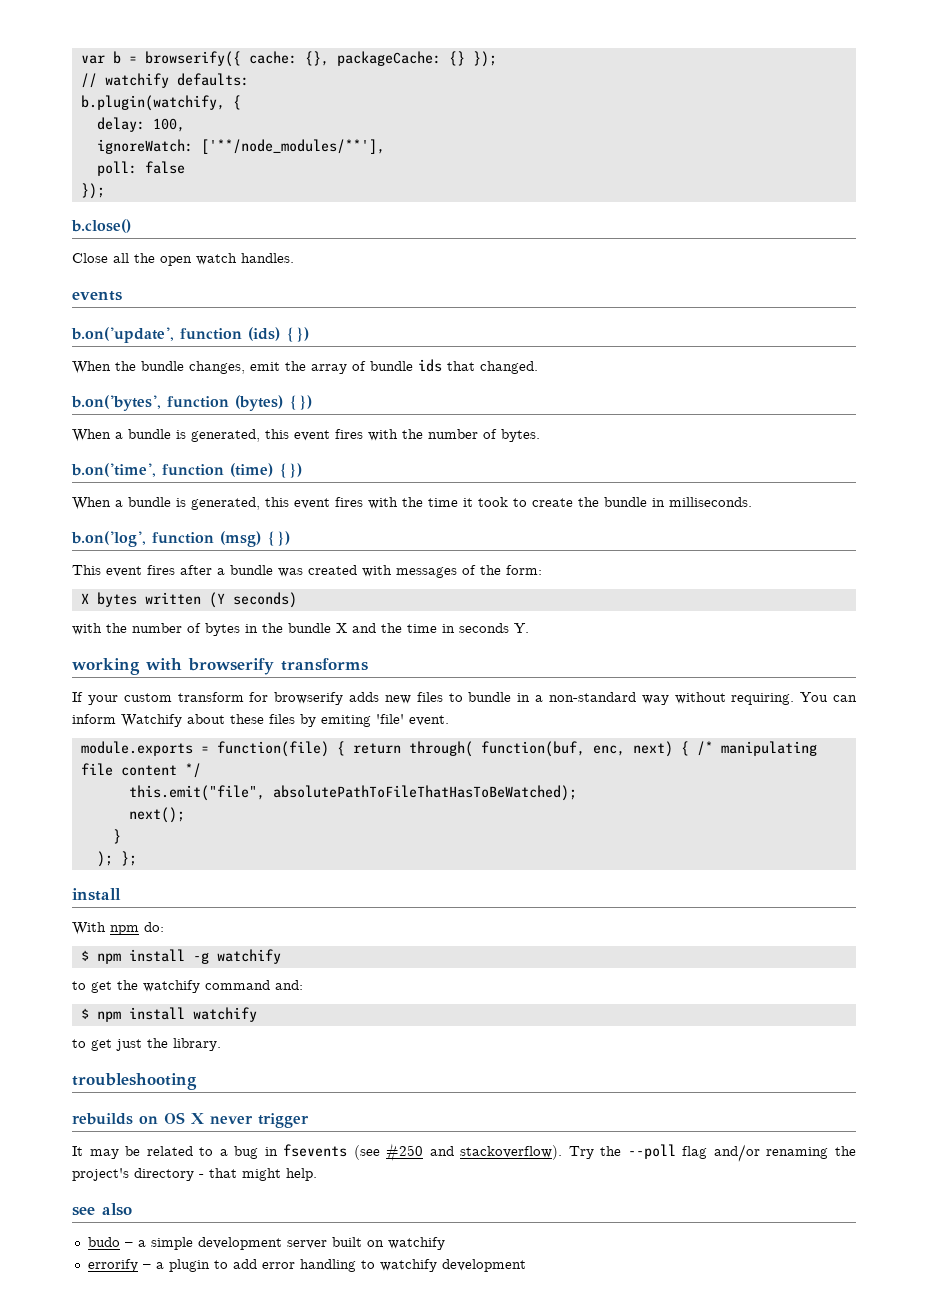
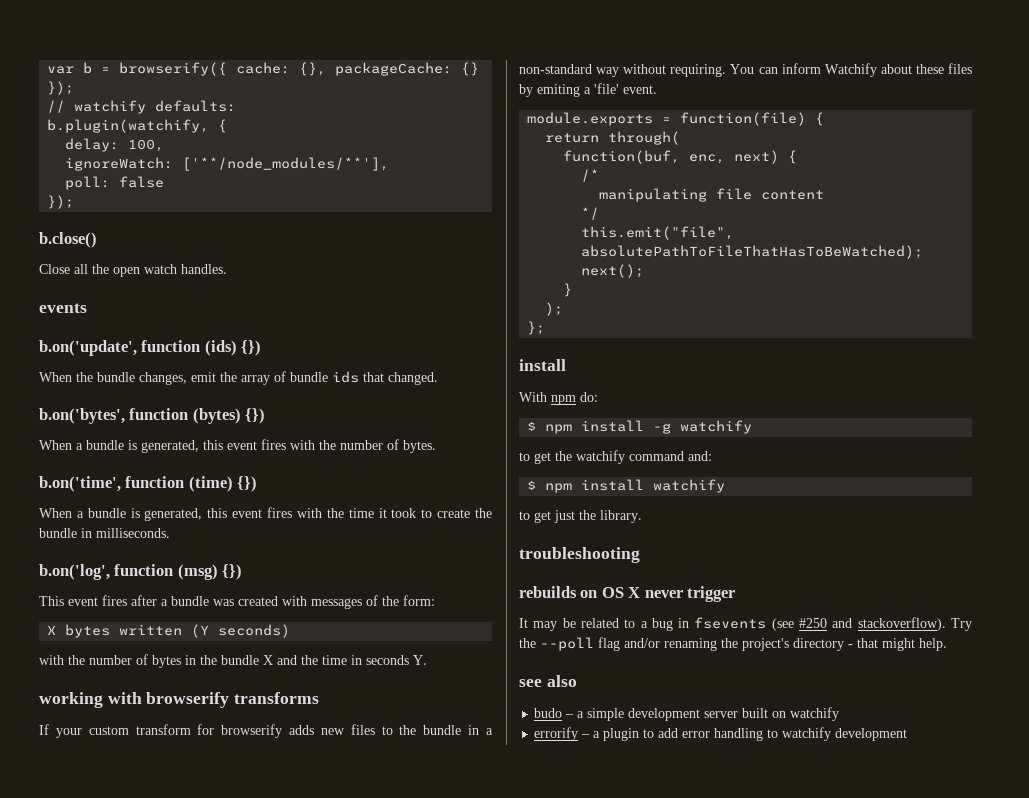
- If your custom transform for browserify adds new files to bundle in a non-standard way without requiring.
+ If your custom transform for browserify adds new files to the bundle in a non-standard way without requiring.
- You can inform Watchify about these files by emiting 'file' event.
+ You can inform Watchify about these files by emiting a 'file' event.
- module.exports = function(file) { return through( function(buf, enc, next) { /* manipulating file content */
+ module.exports = function(file) {
+ return through(
+ function(buf, enc, next) {
+ /*
+ manipulating file content
+ */
- ); };
+ );
+ };

